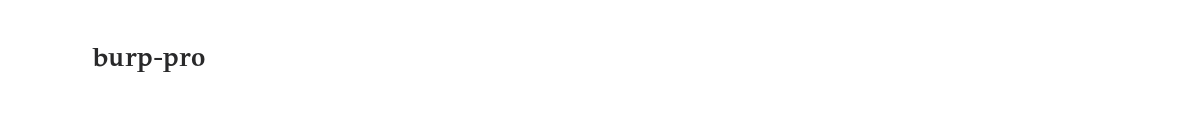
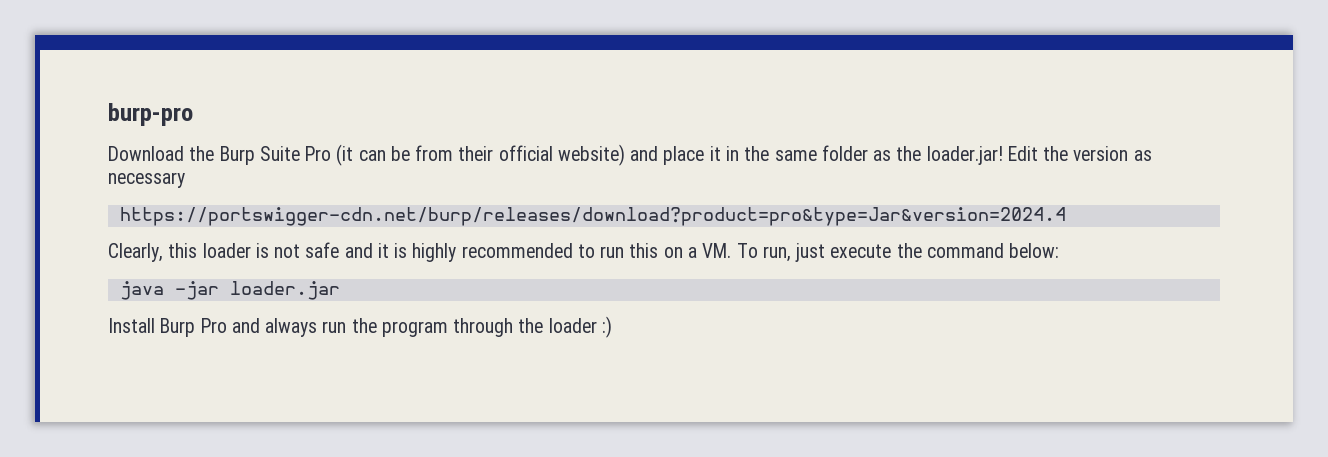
+ Download the Burp Suite Pro (it can be from their official website) and place it in the same folder as the loader.jar! Edit the version as necessary
+ https://portswigger-cdn.net/burp/releases/download?product=pro&type=Jar&version=2024.4
+ Clearly, this loader is not safe and it is highly recommended to run this on a VM. To run, just execute the command below:
+ java -jar loader.jar
+ Install Burp Pro and always run the program through the loader :)

